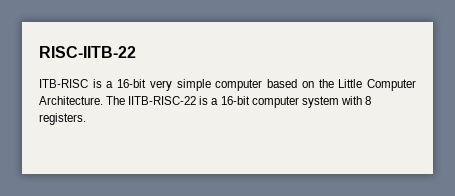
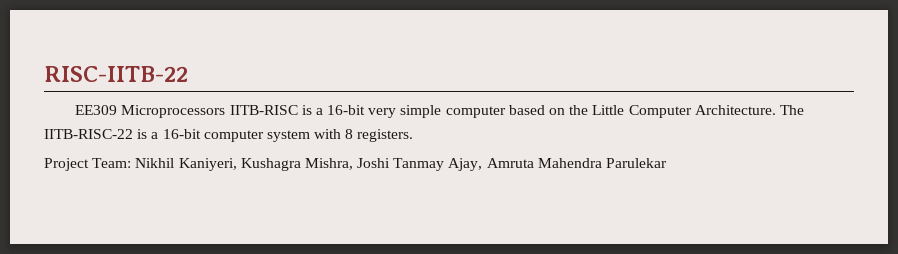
- ITB-RISC is a 16-bit very simple computer based on the Little Computer Architecture.
+ EE309 Microprocessors IITB-RISC is a 16-bit very simple computer based on the Little Computer Architecture.
+ Project Team: Nikhil Kaniyeri, Kushagra Mishra, Joshi Tanmay Ajay, Amruta Mahendra Parulekar

